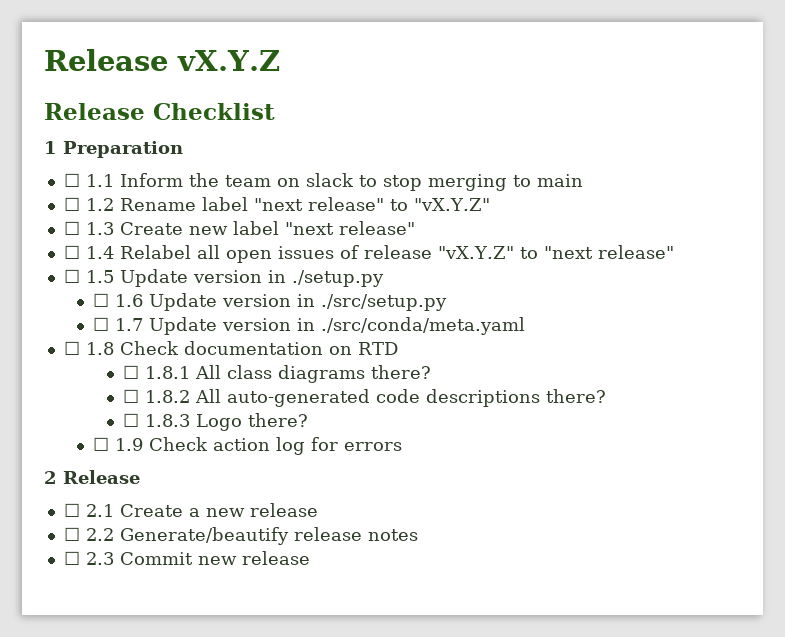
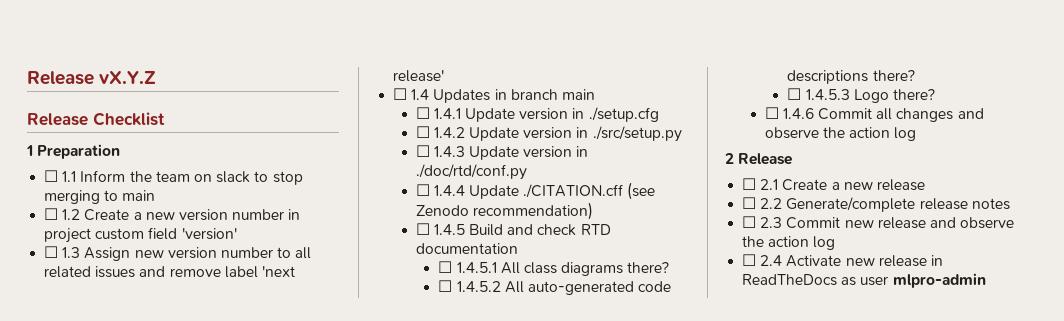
- ☐ 1.2 Rename label "next release" to "vX.Y.Z"
- ☐ 1.3 Create new label "next release"
- ☐ 1.4 Relabel all open issues of release "vX.Y.Z" to "next release"
- ☐ 1.5 Update version in ./setup.py
- ☐ 1.6 Update version in ./src/setup.py
+ ☐ 1.2 Create a new version number in project custom field 'version'
+ ☐ 1.3 Assign new version number to all related issues and remove label 'next release'
+ ☐ 1.4 Updates in branch main
+ ☐ 1.4.1 Update version in ./setup.cfg
+ ☐ 1.4.2 Update version in ./src/setup.py
- ☐ 1.7 Update version in ./src/conda/meta.yaml
- ☐ 1.8 Check documentation on RTD
- ☐ 1.8.1 All class diagrams there?
+ ☐ 1.4.3 Update version in ./doc/rtd/conf.py
+ ☐ 1.4.4 Update ./CITATION.cff (see Zenodo recommendation)
+ ☐ 1.4.5 Build and check RTD documentation
+ ☐ 1.4.5.1 All class diagrams there?
- ☐ 1.8.2 All auto-generated code descriptions there?
+ ☐ 1.4.5.2 All auto-generated code descriptions there?
- ☐ 1.8.3 Logo there?
+ ☐ 1.4.5.3 Logo there?
- ☐ 1.9 Check action log for errors
+ ☐ 1.4.6 Commit all changes and observe the action log
- ☐ 2.2 Generate/beautify release notes
+ ☐ 2.2 Generate/complete release notes
- ☐ 2.3 Commit new release
+ ☐ 2.3 Commit new release and observe the action log
+ ☐ 2.4 Activate new release in ReadTheDocs as user mlpro-admin

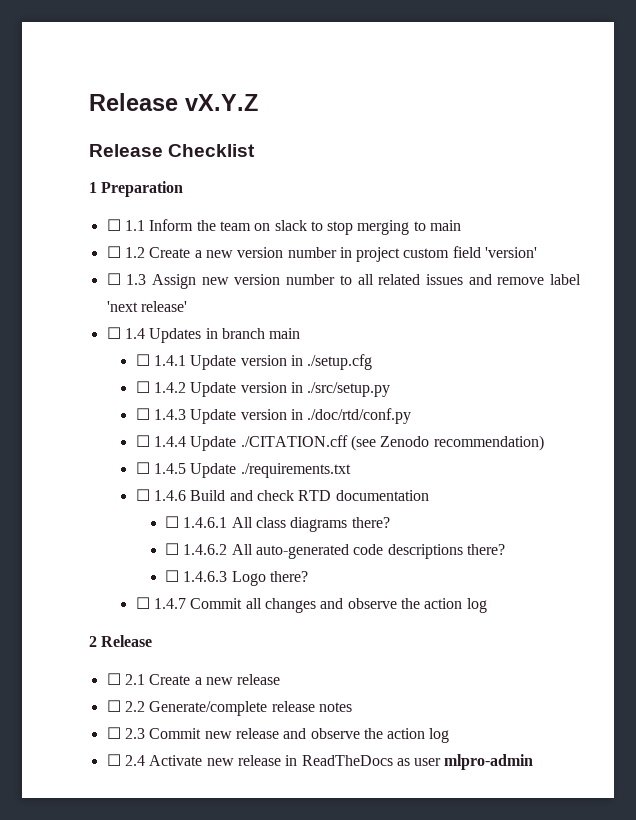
- ☐ 1.4.5 Build and check RTD documentation
+ ☐ 1.4.5 Update ./requirements.txt
+ ☐ 1.4.6 Build and check RTD documentation
- ☐ 1.4.5.1 All class diagrams there?
+ ☐ 1.4.6.1 All class diagrams there?
- ☐ 1.4.5.2 All auto-generated code descriptions there?
+ ☐ 1.4.6.2 All auto-generated code descriptions there?
- ☐ 1.4.5.3 Logo there?
+ ☐ 1.4.6.3 Logo there?
- ☐ 1.4.6 Commit all changes and observe the action log
+ ☐ 1.4.7 Commit all changes and observe the action log

